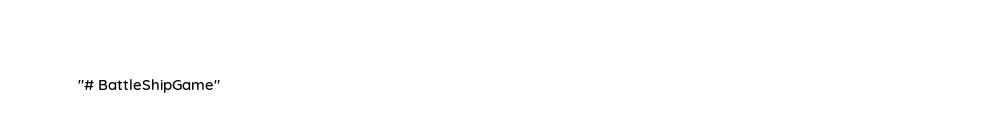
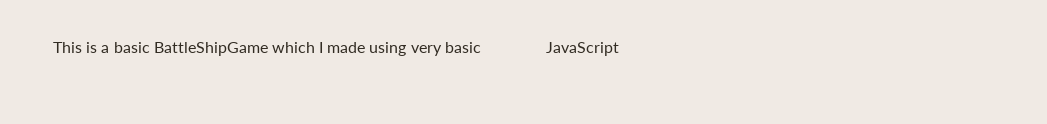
- "# BattleShipGame"
+ This is a basic BattleShipGame which I made using very basic JavaScript

